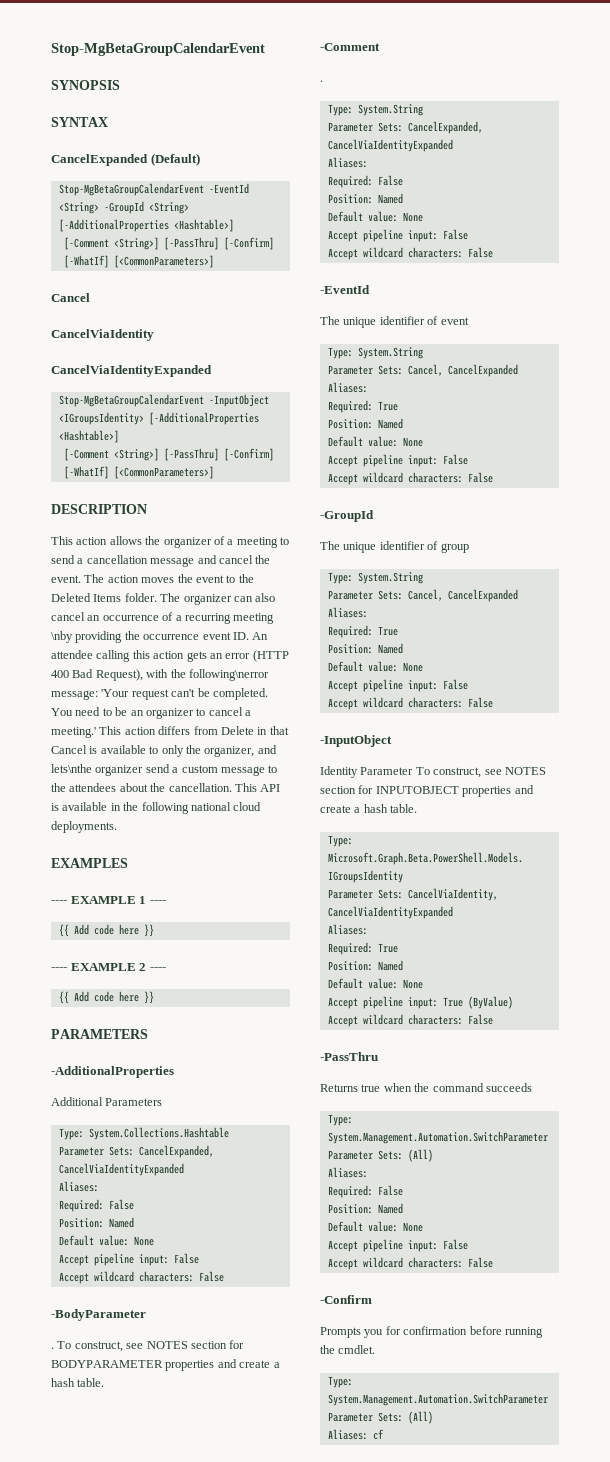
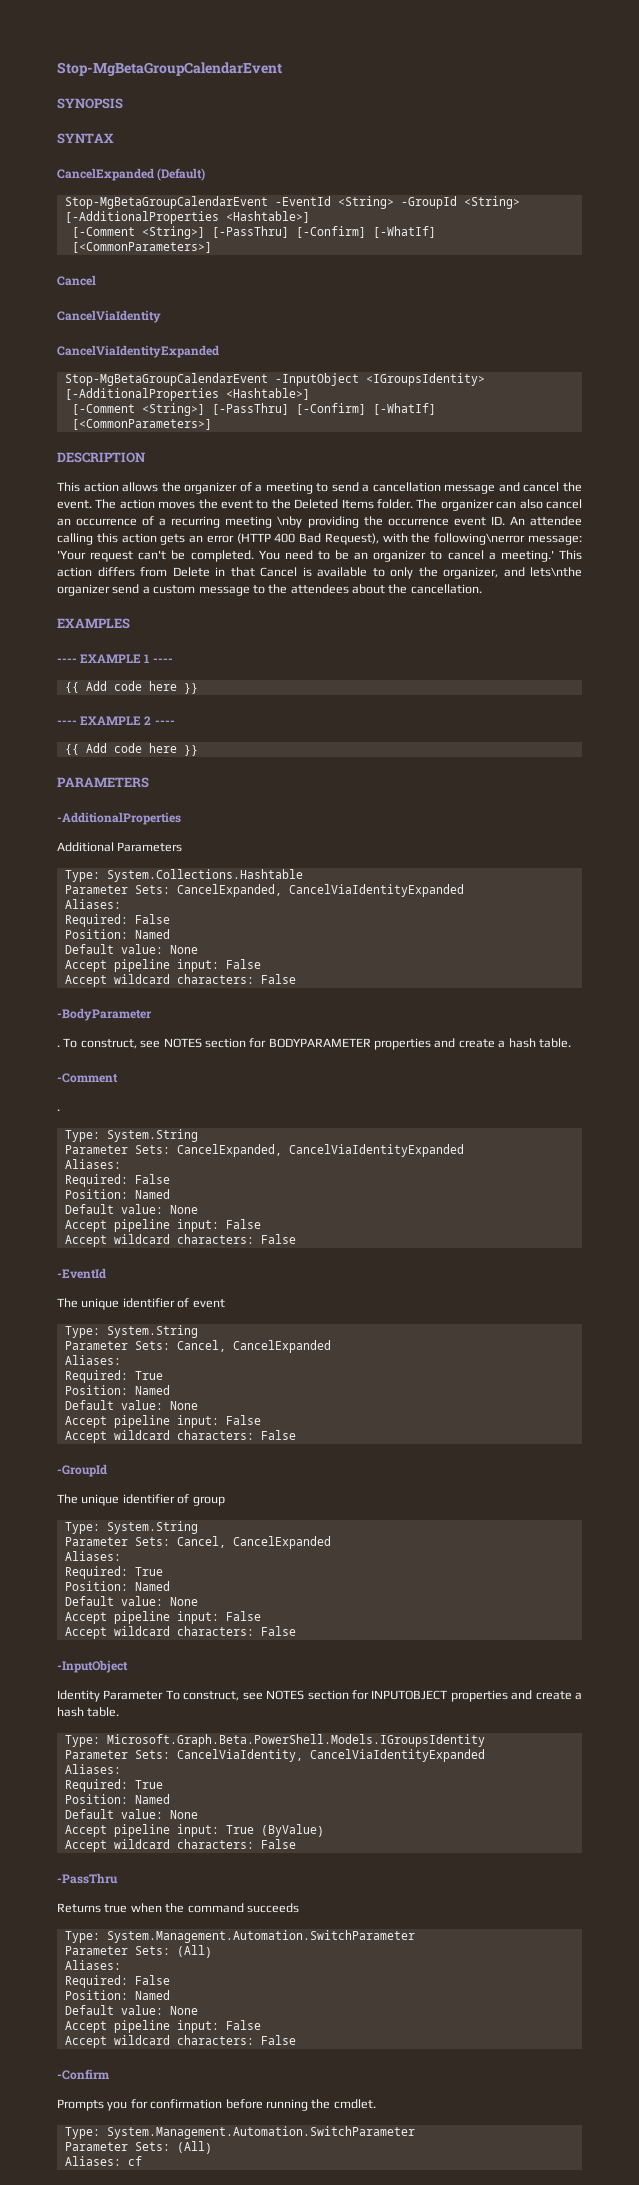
- This API is available in the following national cloud deployments.

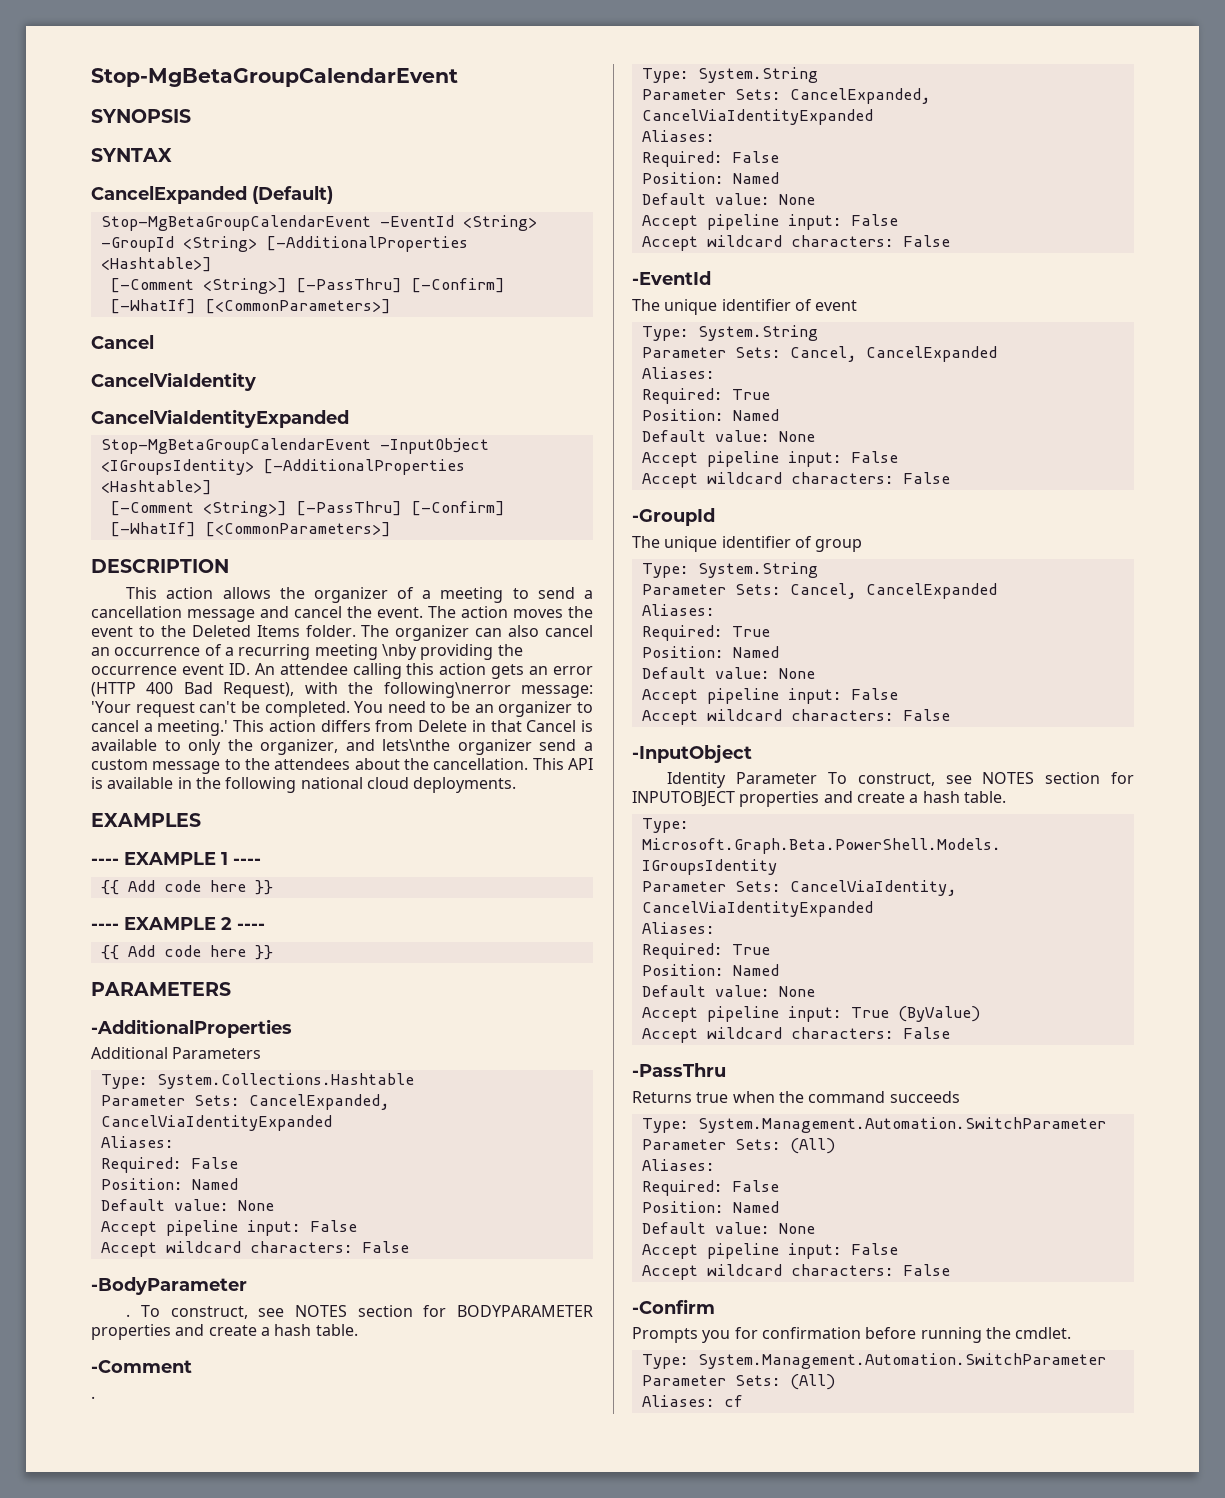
+ This API is available in the following national cloud deployments.

